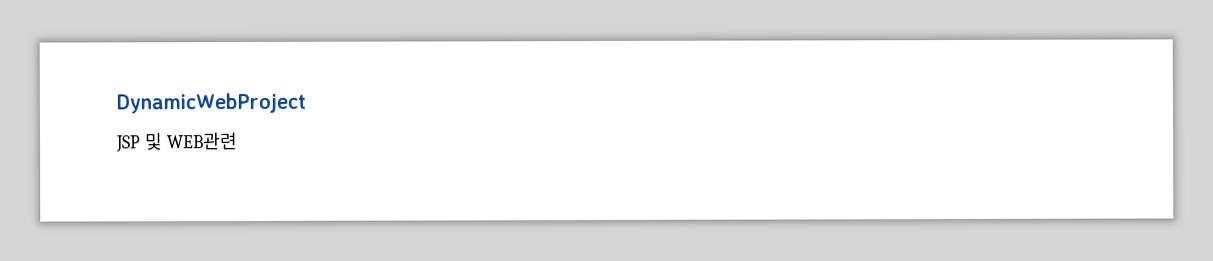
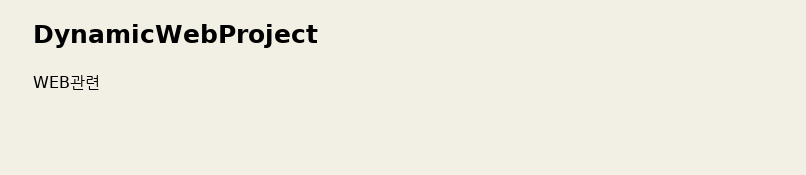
- JSP 및 WEB관련
+ WEB관련

